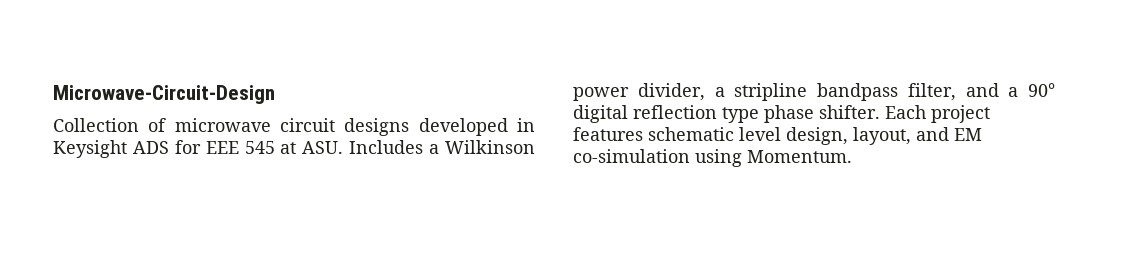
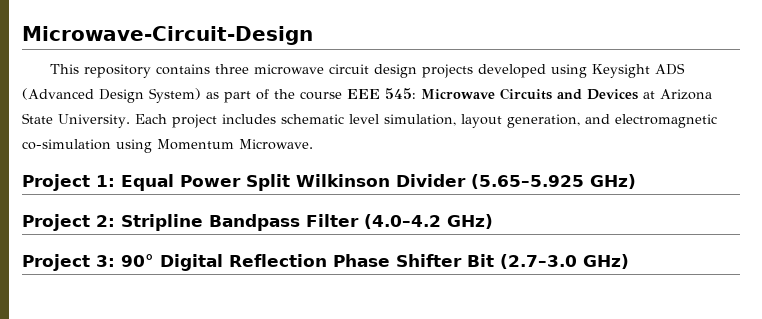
- Collection of microwave circuit designs developed in Keysight ADS for EEE 545 at ASU. Includes a Wilkinson power divider, a stripline bandpass filter, and a 90° digital reflection type phase shifter.
+ This repository contains three microwave circuit design projects developed using Keysight ADS (Advanced Design System) as part of the course EEE 545: Microwave Circuits and Devices at Arizona State University.
- Each project features schematic level design, layout, and EM co-simulation using Momentum.
+ Each project includes schematic level simulation, layout generation, and electromagnetic co-simulation using Momentum Microwave.
+ Project 1: Equal Power Split Wilkinson Divider (5.65–5.925 GHz)
+ Project 2: Stripline Bandpass Filter (4.0–4.2 GHz)
+ Project 3: 90° Digital Reflection Phase Shifter Bit (2.7–3.0 GHz)

